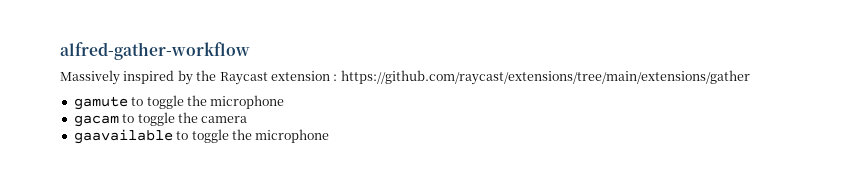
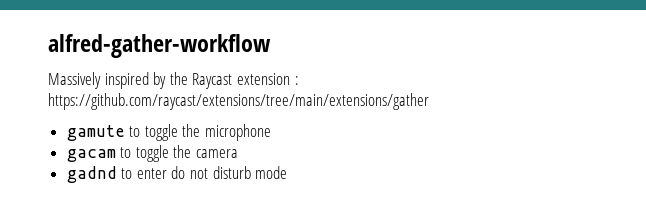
- gaavailable to toggle the microphone
+ gadnd to enter do not disturb mode

